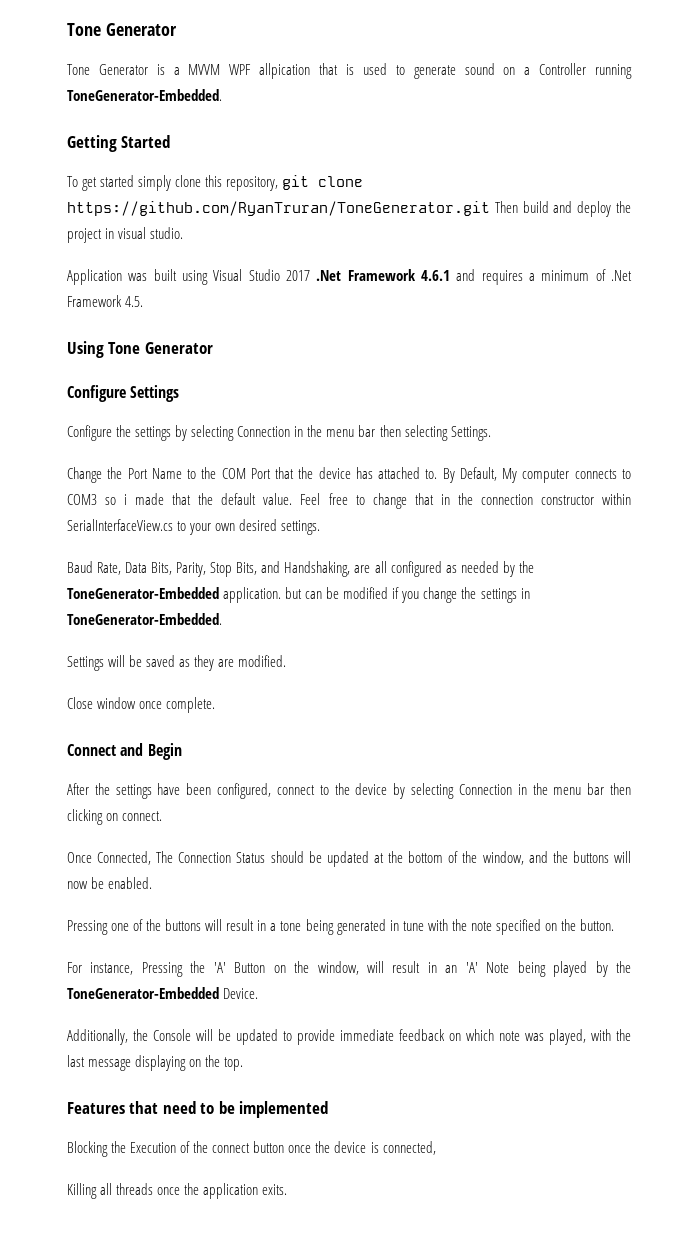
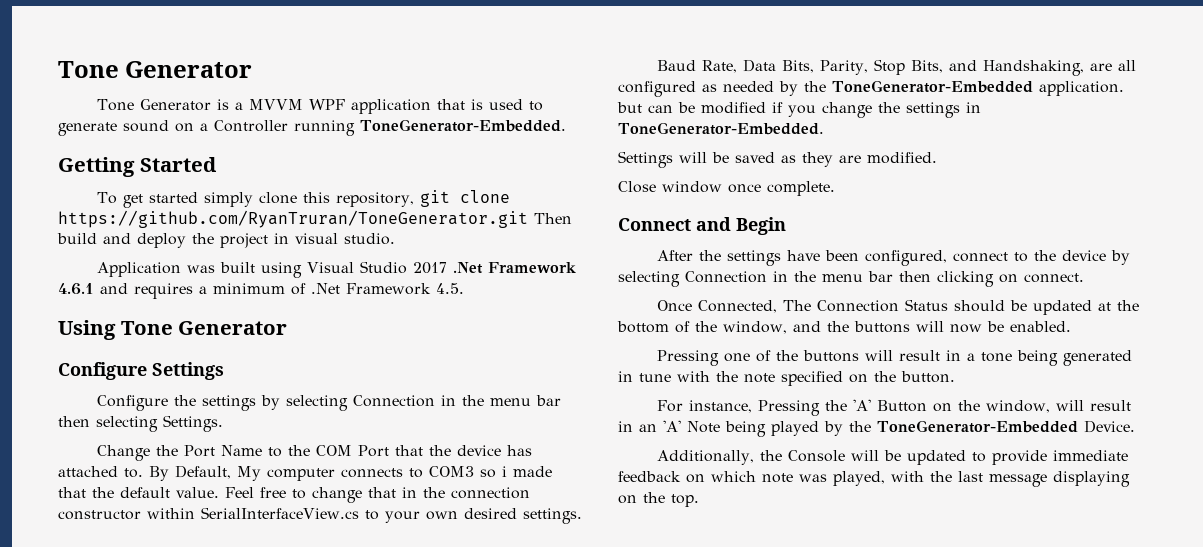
- Tone Generator is a MVVM WPF allpication that is used to generate sound on a Controller running ToneGenerator-Embedded.
+ Tone Generator is a MVVM WPF application that is used to generate sound on a Controller running ToneGenerator-Embedded.
- Features that need to be implemented
- Blocking the Execution of the connect button once the device is connected,
- Killing all threads once the application exits.

